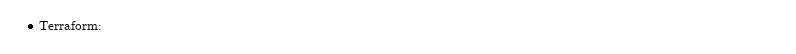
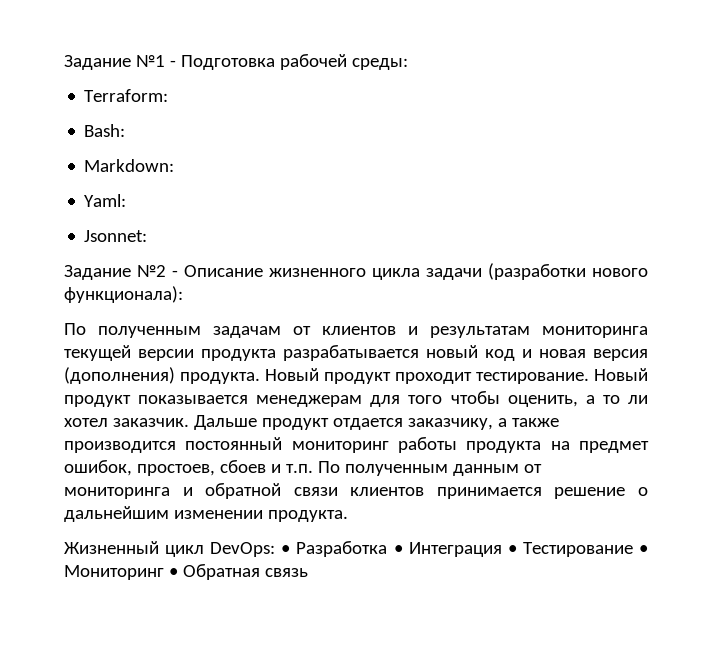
+ Задание №1 - Подготовка рабочей среды:
  Terraform:
+ Bash:
+ Markdown:
+ Yaml:
+ Jsonnet:
+ Задание №2 - Описание жизненного цикла задачи (разработки нового функционала):
+ По полученным задачам от клиентов и результатам мониторинга текущей версии продукта разрабатывается новый код и новая версия (дополнения) продукта. Новый продукт проходит тестирование. Новый продукт показывается менеджерам для того чтобы оценить, а то ли хотел заказчик. Дальше продукт отдается заказчику, а также производится постоянный мониторинг работы продукта на предмет ошибок, простоев, сбоев и т.п. По полученным данным от мониторинга и обратной связи клиентов принимается решение о дальнейшим изменении продукта.
+ Жизненный цикл DevOps: • Разработка • Интеграция • Тестирование • Мониторинг • Обратная связь

